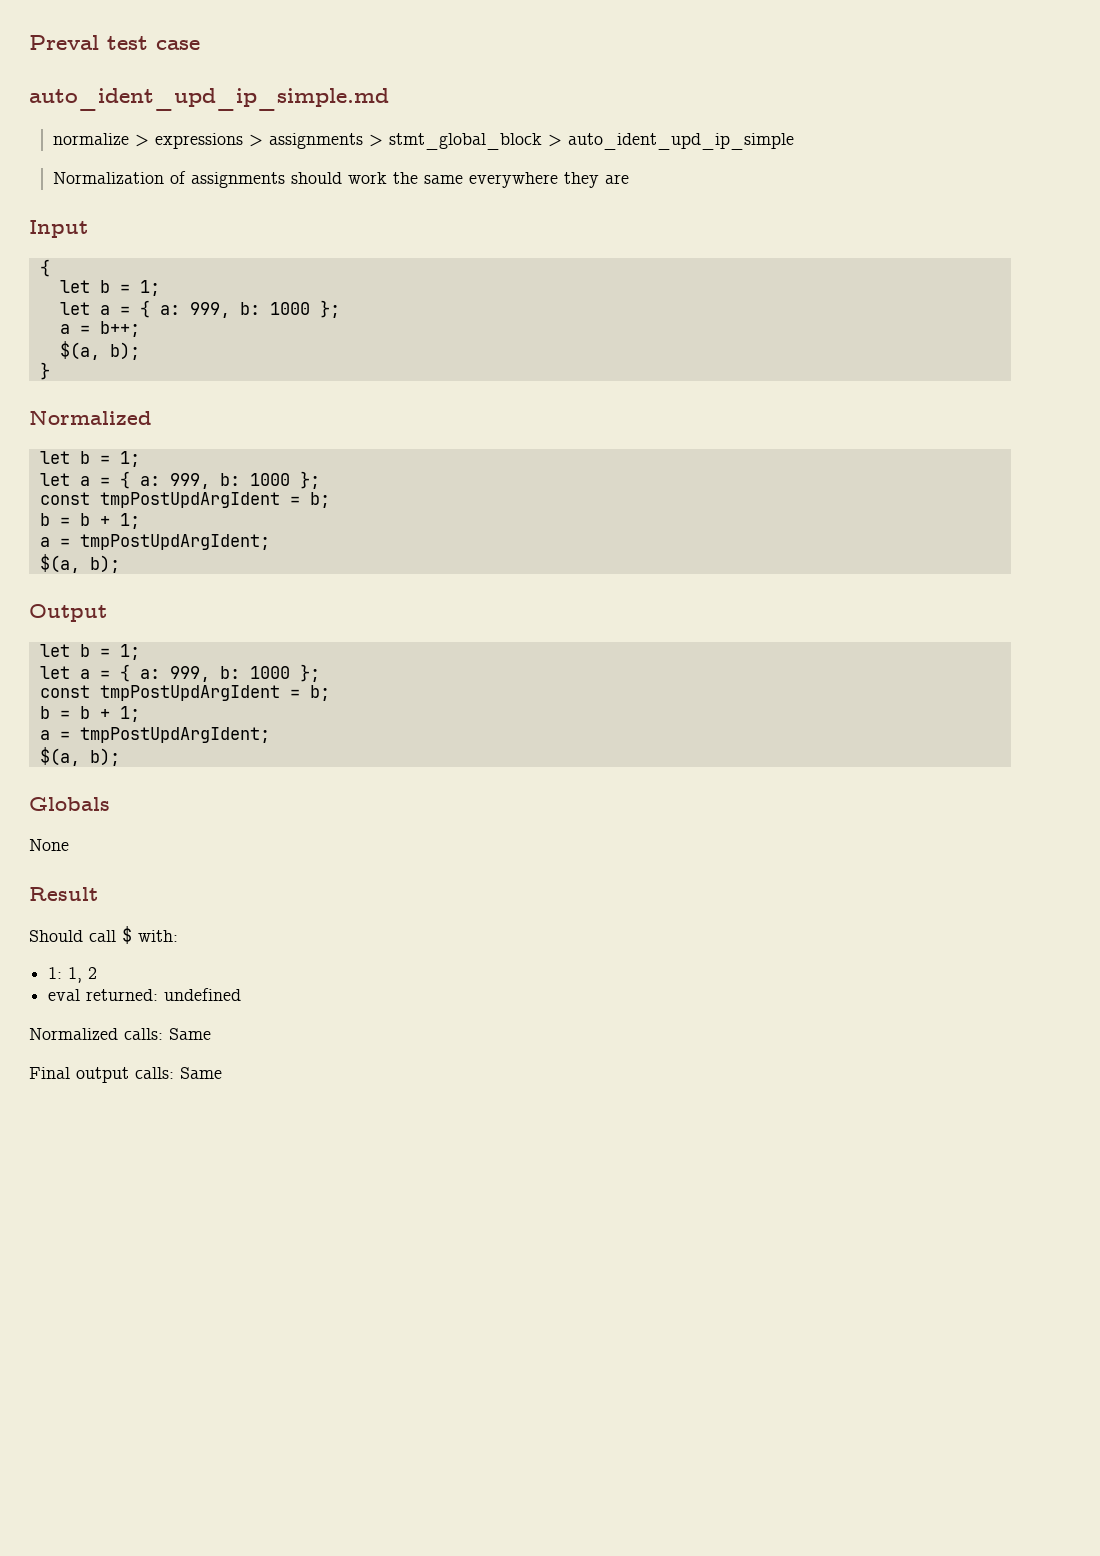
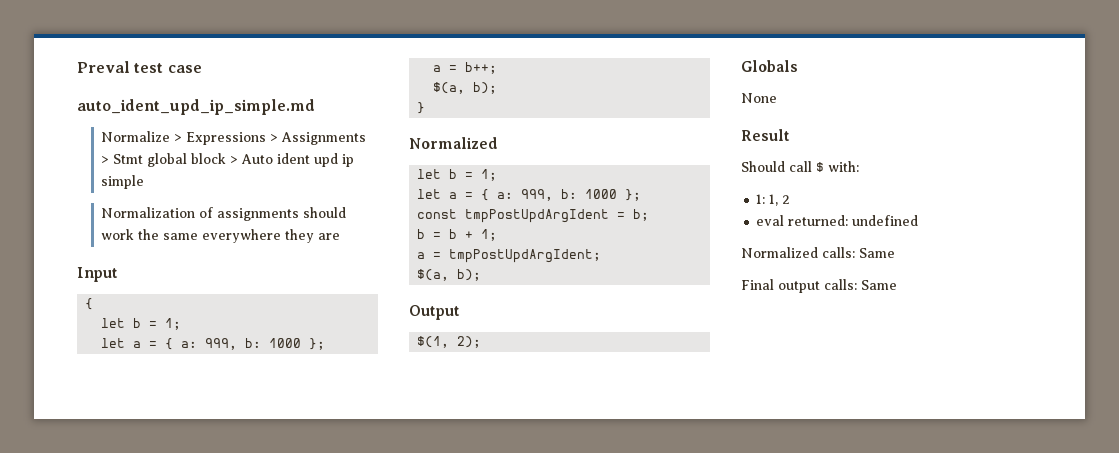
- normalize > expressions > assignments > stmt_global_block > auto_ident_upd_ip_simple
+ Normalize > Expressions > Assignments > Stmt global block > Auto ident upd ip simple
  Output
- let b = 1;
- let a = { a: 999, b: 1000 };
- const tmpPostUpdArgIdent = b;
- b = b + 1;
- a = tmpPostUpdArgIdent;
- $(a, b);
+ $(1, 2);

